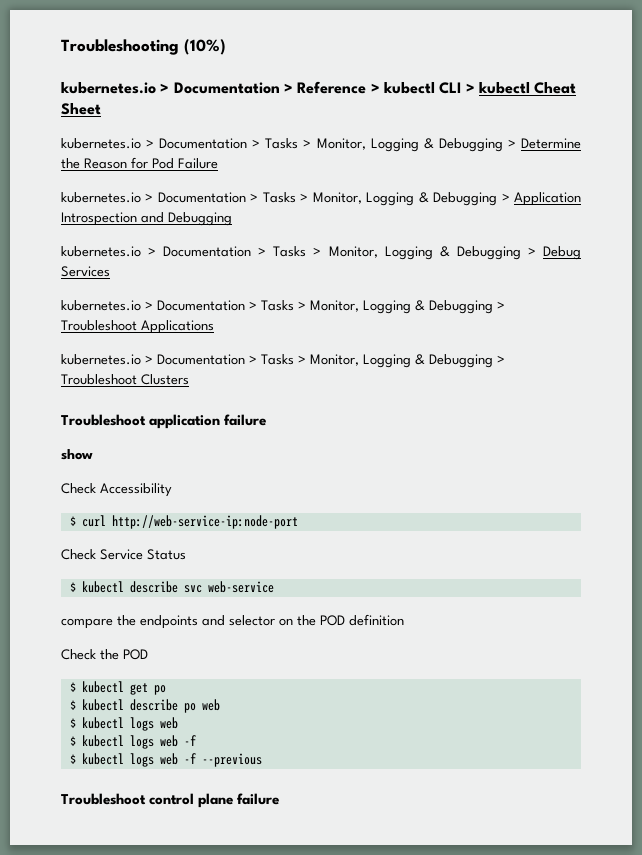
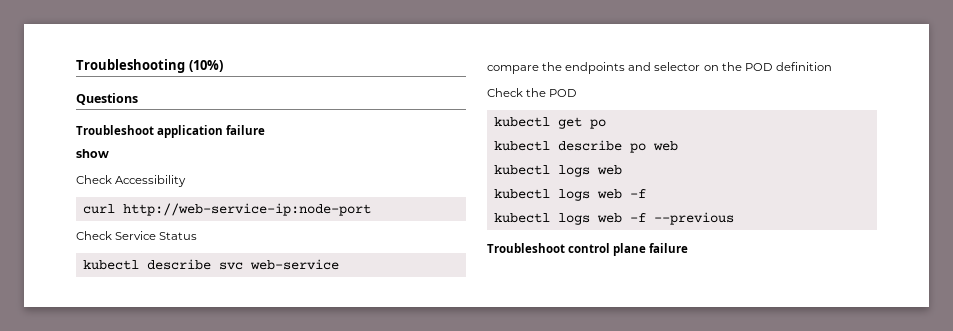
- kubernetes.io > Documentation > Reference > kubectl CLI > kubectl Cheat Sheet
- kubernetes.io > Documentation > Tasks > Monitor, Logging & Debugging > Determine the Reason for Pod Failure
- kubernetes.io > Documentation > Tasks > Monitor, Logging & Debugging > Application Introspection and Debugging
- kubernetes.io > Documentation > Tasks > Monitor, Logging & Debugging > Debug Services
- kubernetes.io > Documentation > Tasks > Monitor, Logging & Debugging > Troubleshoot Applications
- kubernetes.io > Documentation > Tasks > Monitor, Logging & Debugging > Troubleshoot Clusters
+ Questions
- $ curl http://web-service-ip:node-port
+ curl http://web-service-ip:node-port
- $ kubectl describe svc web-service
+ kubectl describe svc web-service
- $ kubectl get po
+ kubectl get po
- $ kubectl describe po web
- $ kubectl logs web
- $ kubectl logs web -f
+ kubectl describe po web
+ kubectl logs web
+ kubectl logs web -f
- $ kubectl logs web -f --previous
+ kubectl logs web -f --previous

